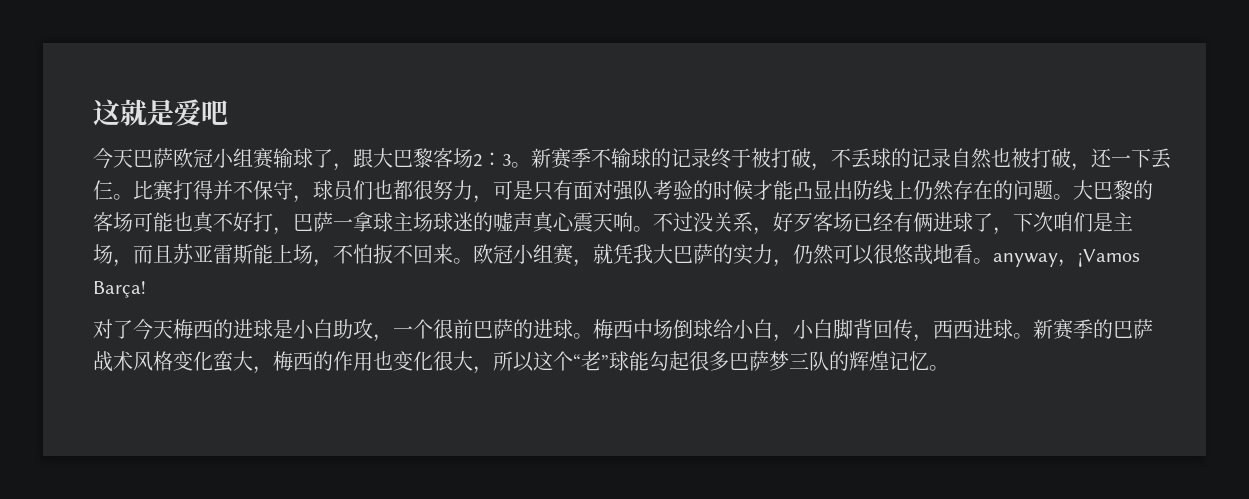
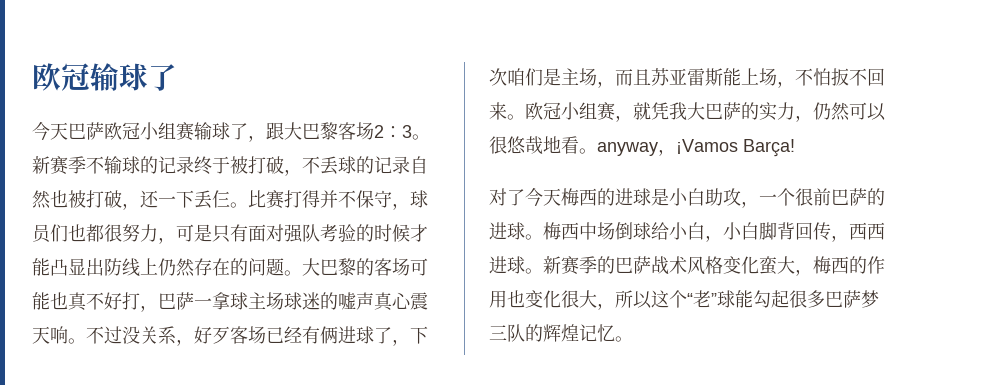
- 这就是爱吧
+ 欧冠输球了

